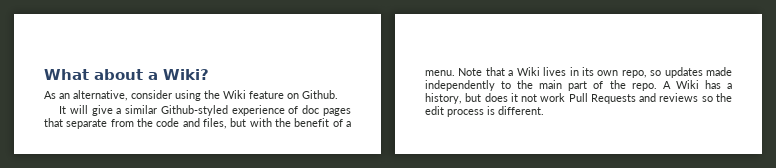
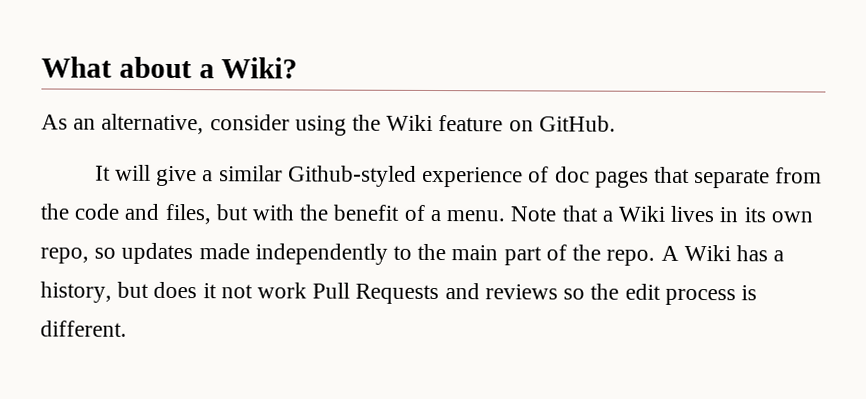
- As an alternative, consider using the Wiki feature on Github.
+ As an alternative, consider using the Wiki feature on GitHub.

